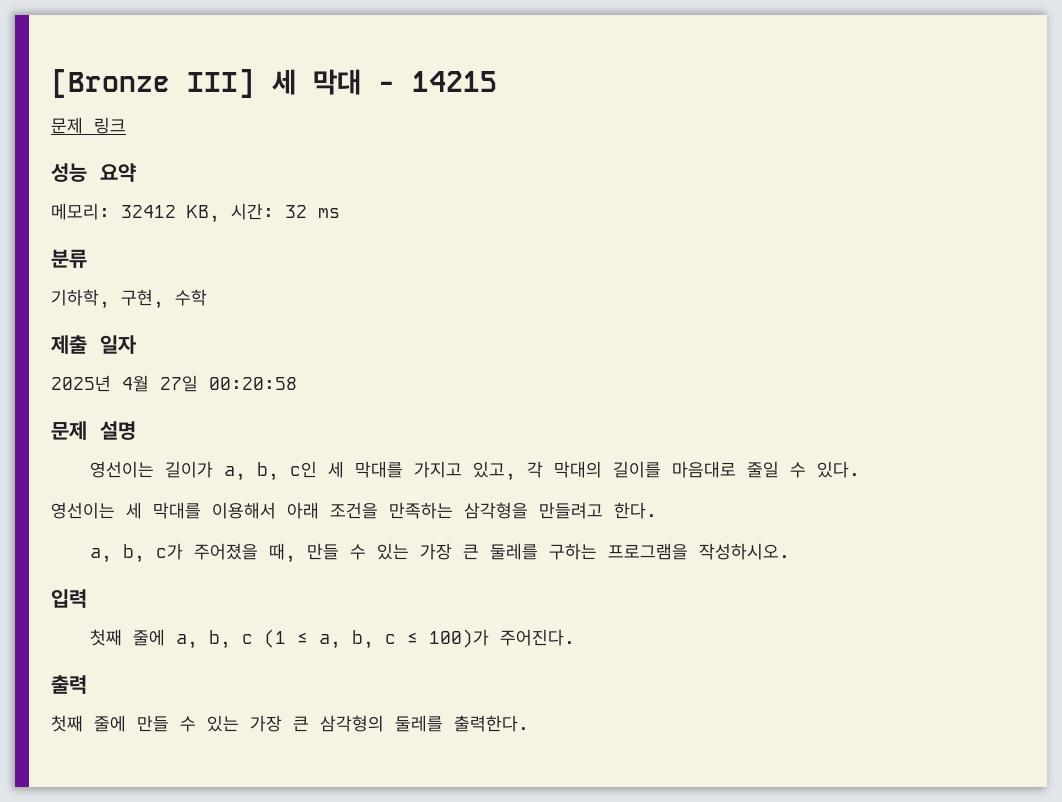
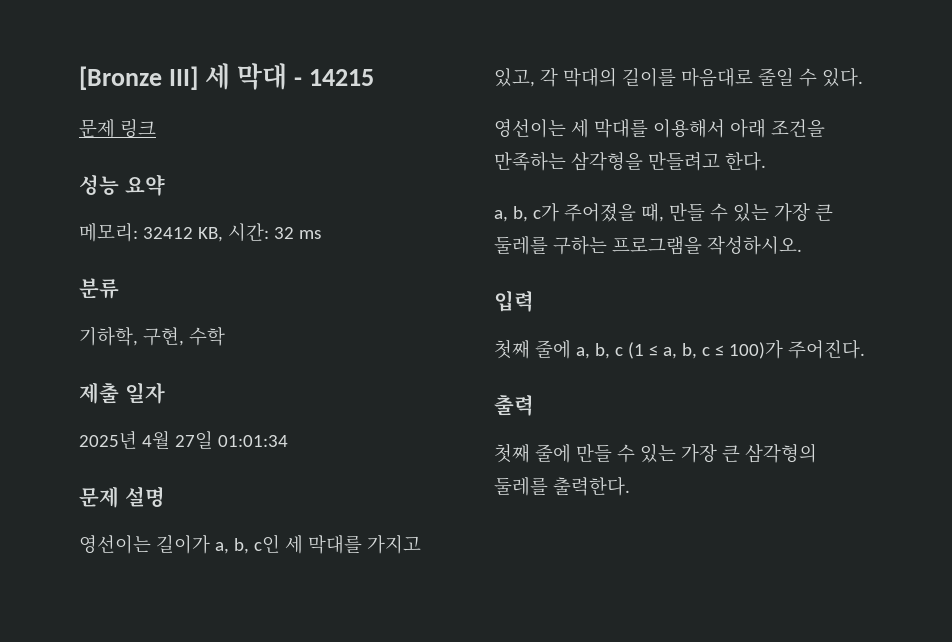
- 2025년 4월 27일 00:20:58
+ 2025년 4월 27일 01:01:34

